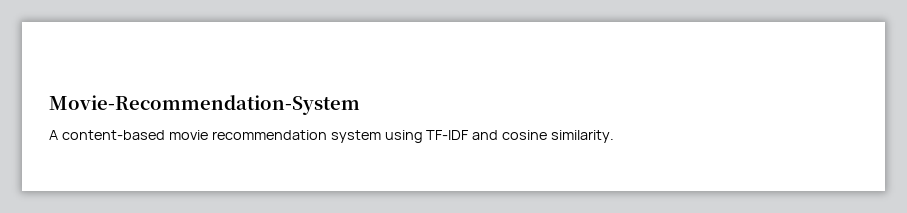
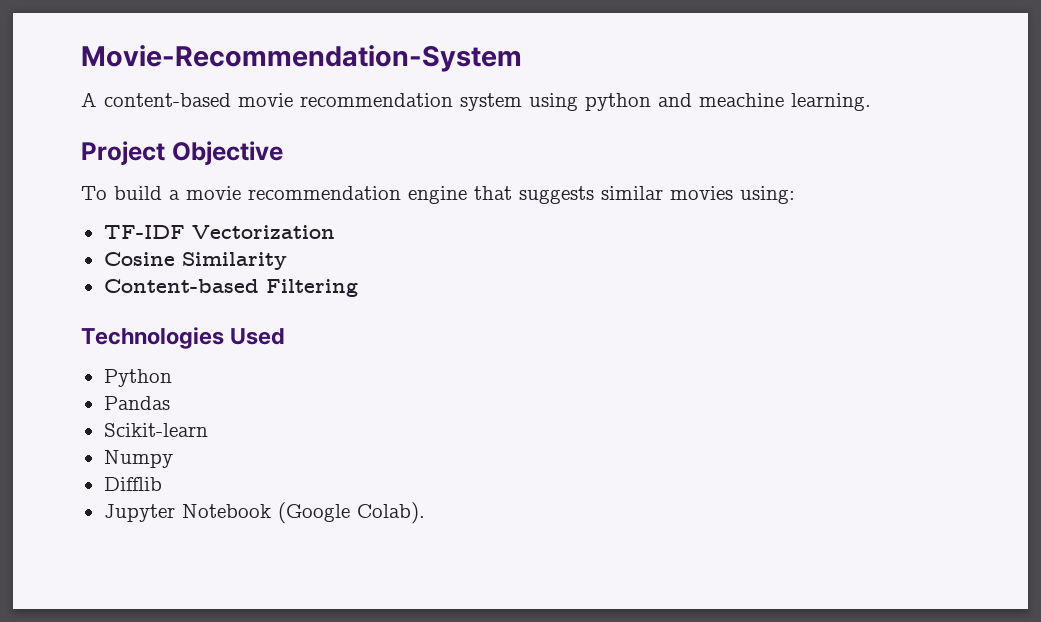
- A content-based movie recommendation system using TF-IDF and cosine similarity.
+ A content-based movie recommendation system using python and meachine learning.
+ Project Objective
+ To build a movie recommendation engine that suggests similar movies using:
+ TF-IDF Vectorization
+ Cosine Similarity
+ Content-based Filtering
+ Technologies Used
+ Python
+ Pandas
+ Scikit-learn
+ Numpy
+ Difflib
+ Jupyter Notebook (Google Colab).

